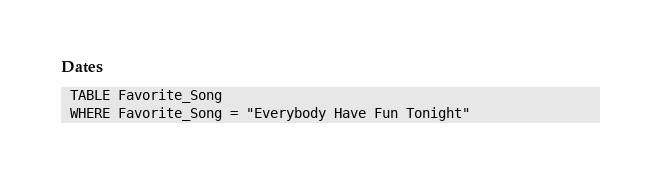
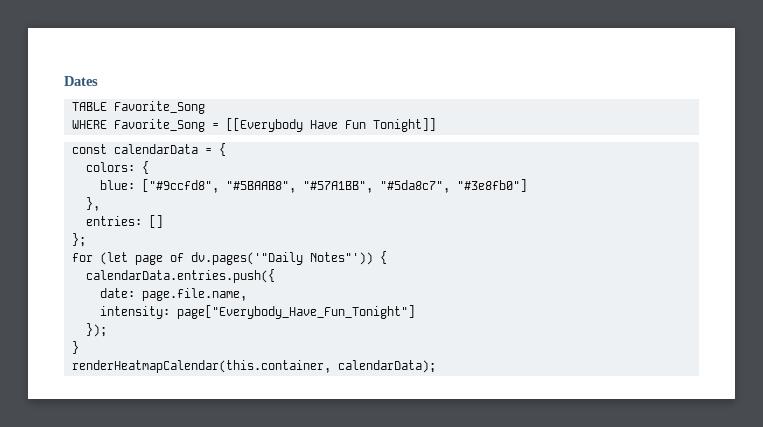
- WHERE Favorite_Song = "Everybody Have Fun Tonight"
+ WHERE Favorite_Song = [[Everybody Have Fun Tonight]]
+ const calendarData = {
+ colors: {
+ blue: ["#9ccfd8", "#5BAAB8", "#57A1BB", "#5da8c7", "#3e8fb0"]
+ },
+ entries: []
+ };
+ for (let page of dv.pages('"Daily Notes"')) {
+ calendarData.entries.push({
+ date: page.file.name,
+ intensity: page["Everybody_Have_Fun_Tonight"]
+ });
+ }
+ renderHeatmapCalendar(this.container, calendarData);

